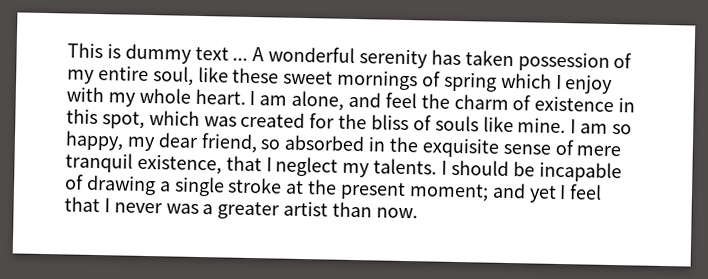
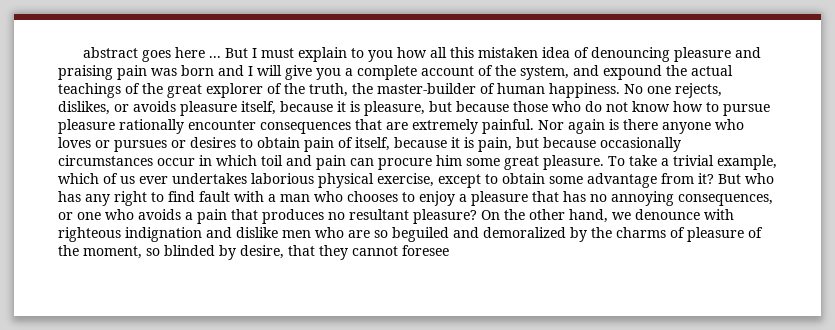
- This is dummy text ... A wonderful serenity has taken possession of my entire soul, like these sweet mornings of spring which I enjoy with my whole heart. I am alone, and feel the charm of existence in this spot, which was created for the bliss of souls like mine. I am so happy, my dear friend, so absorbed in the exquisite sense of mere tranquil existence, that I neglect my talents. I should be incapable of drawing a single stroke at the present moment; and yet I feel that I never was a greater artist than now.
+ abstract goes here ... But I must explain to you how all this mistaken idea of denouncing pleasure and praising pain was born and I will give you a complete account of the system, and expound the actual teachings of the great explorer of the truth, the master-builder of human happiness. No one rejects, dislikes, or avoids pleasure itself, because it is pleasure, but because those who do not know how to pursue pleasure rationally encounter consequences that are extremely painful. Nor again is there anyone who loves or pursues or desires to obtain pain of itself, because it is pain, but because occasionally circumstances occur in which toil and pain can procure him some great pleasure. To take a trivial example, which of us ever undertakes laborious physical exercise, except to obtain some advantage from it? But who has any right to find fault with a man who chooses to enjoy a pleasure that has no annoying consequences, or one who avoids a pain that produces no resultant pleasure? On the other hand, we denounce with righteous indignation and dislike men who are so beguiled and demoralized by the charms of pleasure of the moment, so blinded by desire, that they cannot foresee

